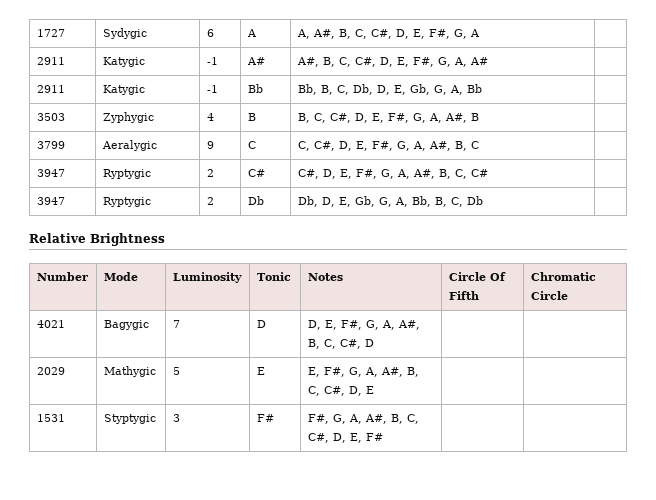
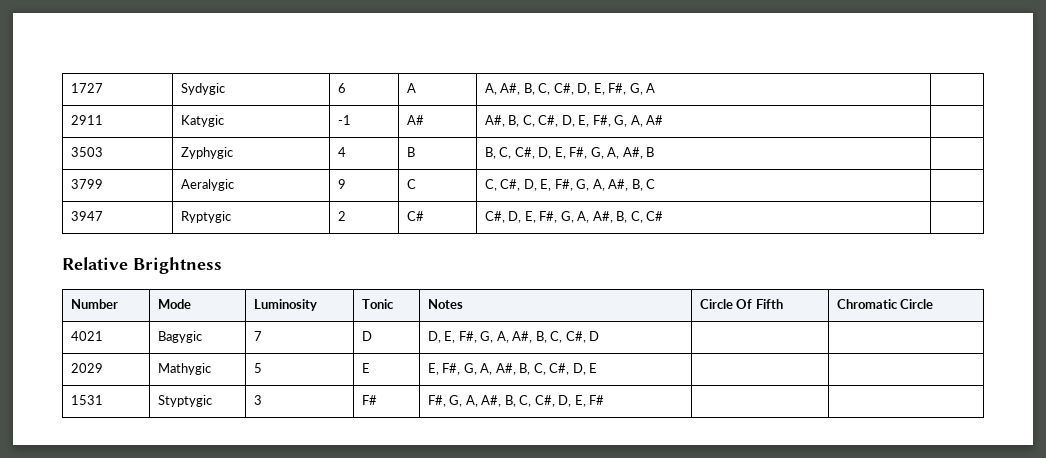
- 2911 | Katygic | -1 | Bb | Bb, B, C, Db, D, E, Gb, G, A, Bb |
- 3947 | Ryptygic | 2 | Db | Db, D, E, Gb, G, A, Bb, B, C, Db |

